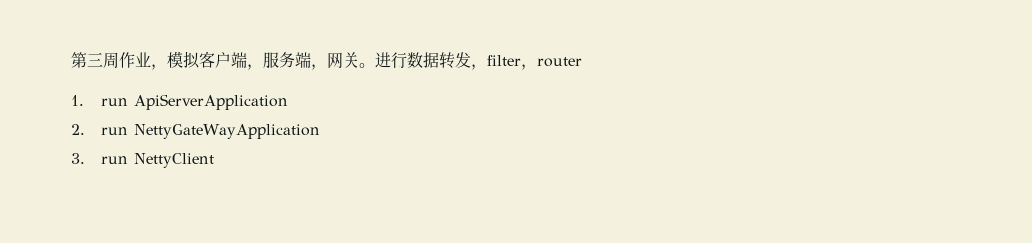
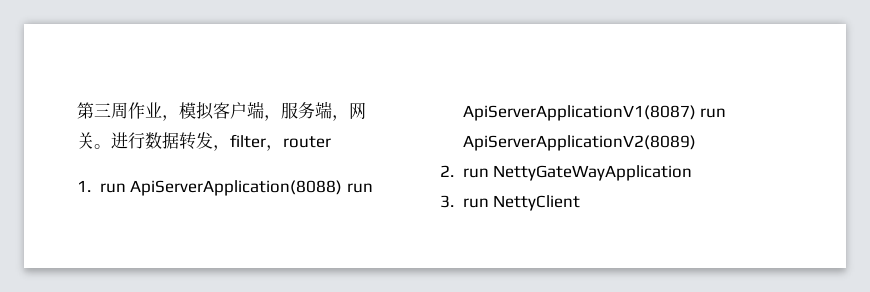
- 1. run ApiServerApplication
+ 1. run ApiServerApplication(8088) run ApiServerApplicationV1(8087) run ApiServerApplicationV2(8089)

